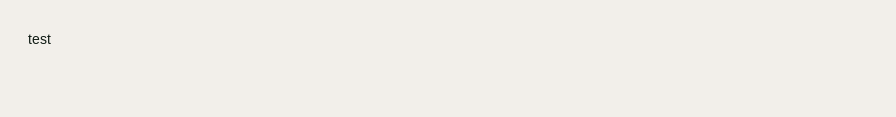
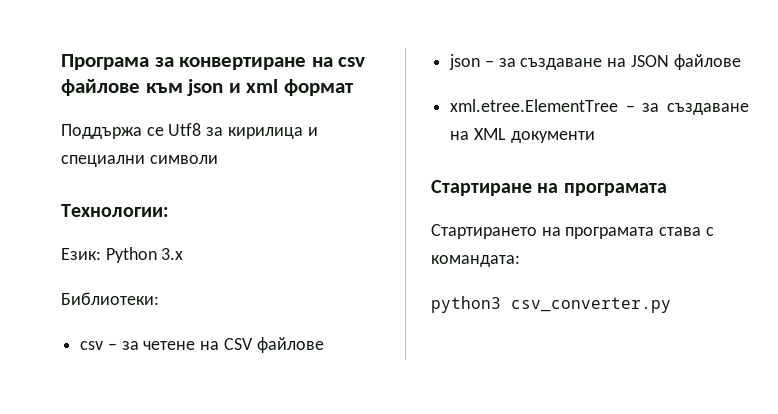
- test
+ Програма за конвертиране на csv файлове към json и xml формат
+ Поддържа се Utf8 за кирилица и специални символи
+ Технологии:
+ Език: Python 3.x
+ Библиотеки:
+ csv – за четене на CSV файлове
+ json – за създаване на JSON файлове
+ xml.etree.ElementTree – за създаване на XML документи
+ Стартиране на програмата
+ Стартирането на програмата става с командата:
+ python3 csv_converter.py

